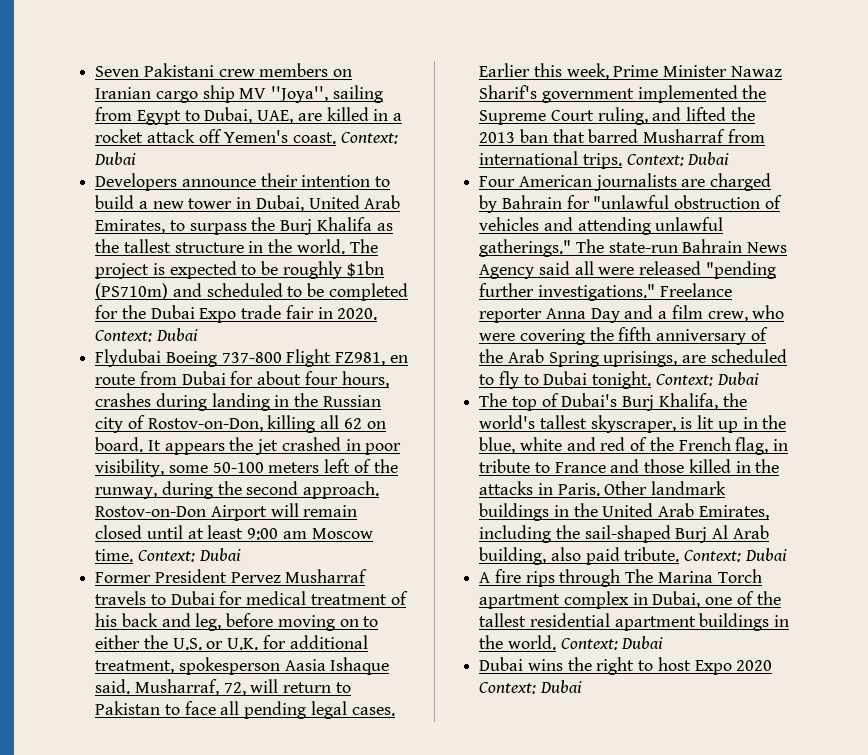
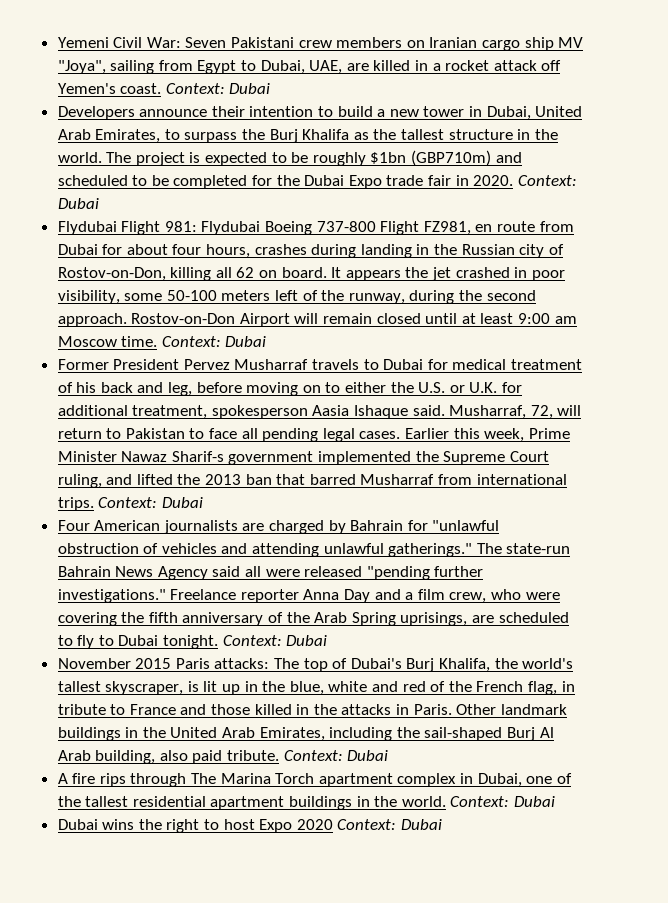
- Seven Pakistani crew members on Iranian cargo ship MV ''Joya'', sailing from Egypt to Dubai, UAE, are killed in a rocket attack off Yemen's coast.
+ Yemeni Civil War: Seven Pakistani crew members on Iranian cargo ship MV "Joya", sailing from Egypt to Dubai, UAE, are killed in a rocket attack off Yemen's coast.
- The project is expected to be roughly $1bn (PS710m) and scheduled to be completed for the Dubai Expo trade fair in 2020.
+ The project is expected to be roughly $1bn (GBP710m) and scheduled to be completed for the Dubai Expo trade fair in 2020.
- Flydubai Boeing 737-800 Flight FZ981, en route from Dubai for about four hours, crashes during landing in the Russian city of Rostov-on-Don, killing all 62 on board.
+ Flydubai Flight 981: Flydubai Boeing 737-800 Flight FZ981, en route from Dubai for about four hours, crashes during landing in the Russian city of Rostov-on-Don, killing all 62 on board.
- Earlier this week, Prime Minister Nawaz Sharif's government implemented the Supreme Court ruling, and lifted the 2013 ban that barred Musharraf from international trips.
+ Earlier this week, Prime Minister Nawaz Sharif-s government implemented the Supreme Court ruling, and lifted the 2013 ban that barred Musharraf from international trips.
- The top of Dubai's Burj Khalifa, the world's tallest skyscraper, is lit up in the blue, white and red of the French flag, in tribute to France and those killed in the attacks in Paris.
+ November 2015 Paris attacks: The top of Dubai's Burj Khalifa, the world's tallest skyscraper, is lit up in the blue, white and red of the French flag, in tribute to France and those killed in the attacks in Paris.

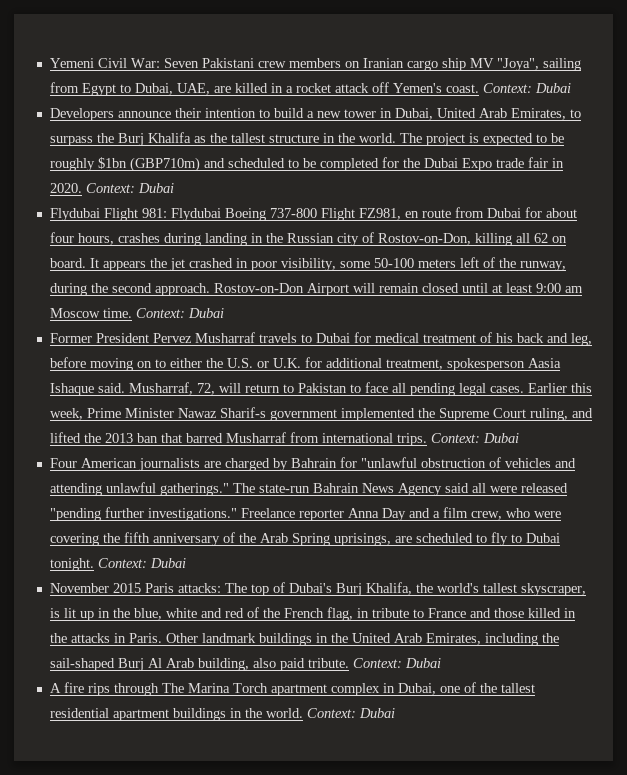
- Dubai wins the right to host Expo 2020 Context: Dubai

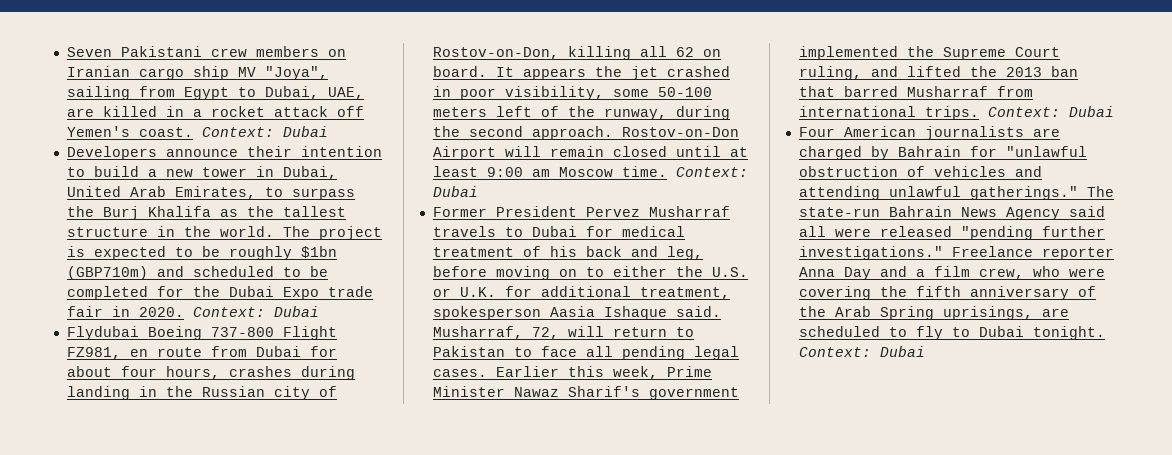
- Yemeni Civil War: Seven Pakistani crew members on Iranian cargo ship MV "Joya", sailing from Egypt to Dubai, UAE, are killed in a rocket attack off Yemen's coast.
+ Seven Pakistani crew members on Iranian cargo ship MV "Joya", sailing from Egypt to Dubai, UAE, are killed in a rocket attack off Yemen's coast.
- Flydubai Flight 981: Flydubai Boeing 737-800 Flight FZ981, en route from Dubai for about four hours, crashes during landing in the Russian city of Rostov-on-Don, killing all 62 on board.
+ Flydubai Boeing 737-800 Flight FZ981, en route from Dubai for about four hours, crashes during landing in the Russian city of Rostov-on-Don, killing all 62 on board.
- Earlier this week, Prime Minister Nawaz Sharif-s government implemented the Supreme Court ruling, and lifted the 2013 ban that barred Musharraf from international trips.
+ Earlier this week, Prime Minister Nawaz Sharif's government implemented the Supreme Court ruling, and lifted the 2013 ban that barred Musharraf from international trips.
- November 2015 Paris attacks: The top of Dubai's Burj Khalifa, the world's tallest skyscraper, is lit up in the blue, white and red of the French flag, in tribute to France and those killed in the attacks in Paris. Other landmark buildings in the United Arab Emirates, including the sail-shaped Burj Al Arab building, also paid tribute. Context: Dubai
- A fire rips through The Marina Torch apartment complex in Dubai, one of the tallest residential apartment buildings in the world. Context: Dubai

